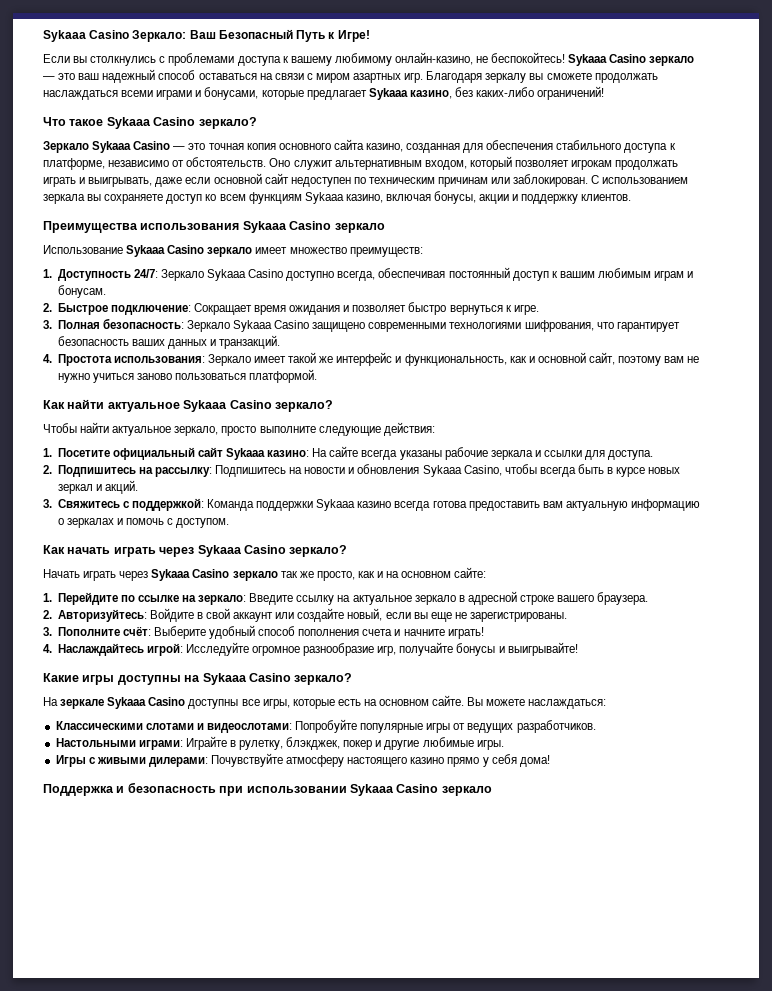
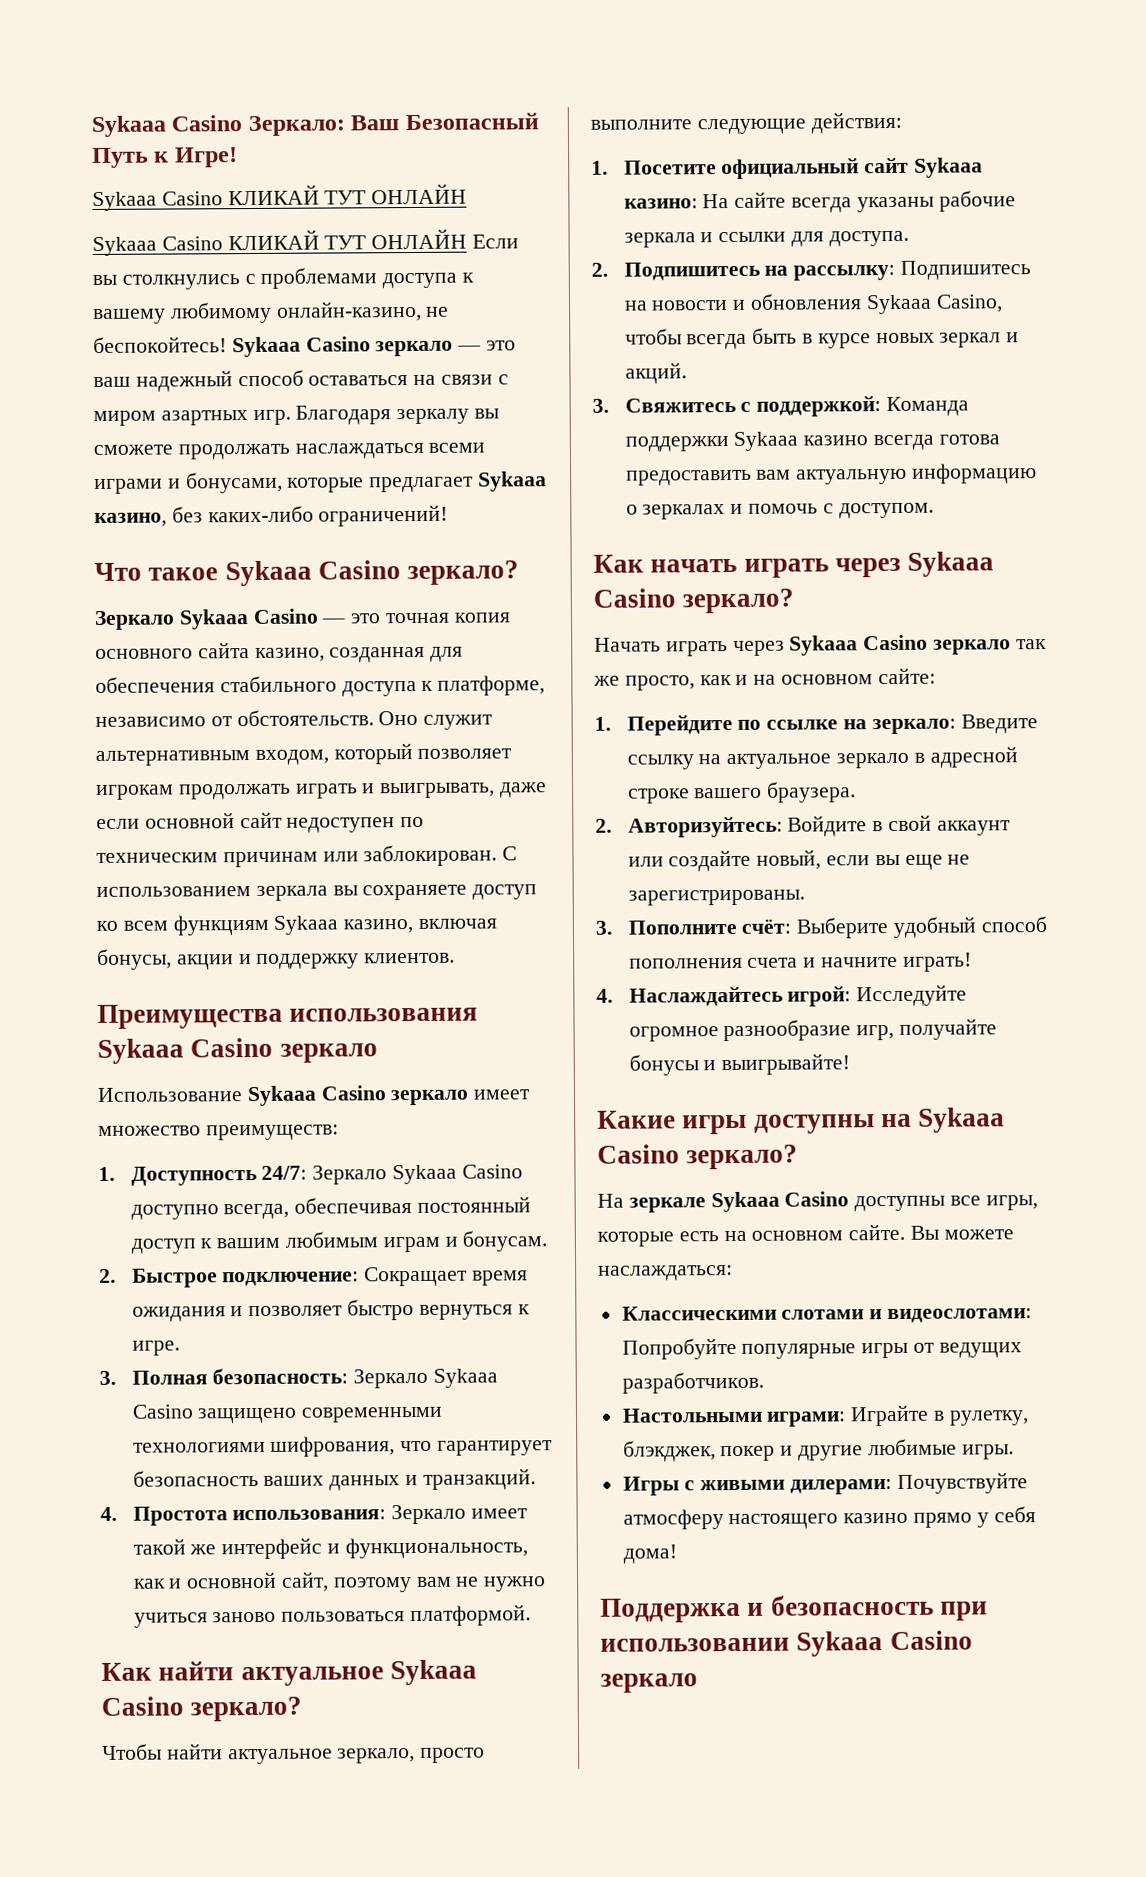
  Sykaaa Casino Зеркало: Ваш Безопасный Путь к Игре!
- Если вы столкнулись с проблемами доступа к вашему любимому онлайн-казино, не беспокойтесь!
+ Sykaaa Casino КЛИКАЙ ТУТ ОНЛАЙН
+ Sykaaa Casino КЛИКАЙ ТУТ ОНЛАЙН Если вы столкнулись с проблемами доступа к вашему любимому онлайн-казино, не беспокойтесь!

